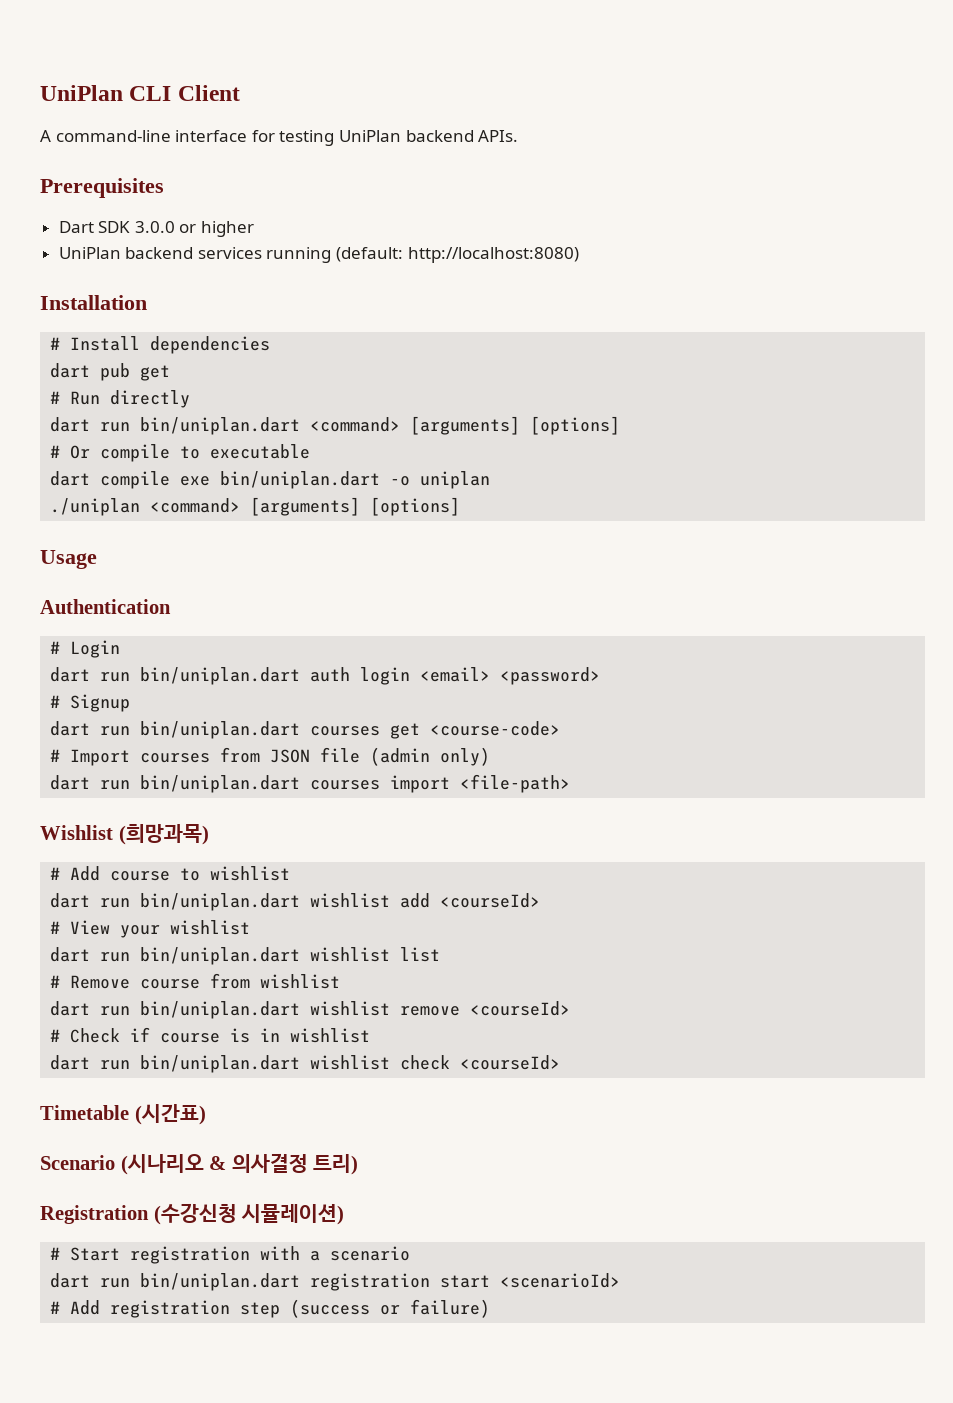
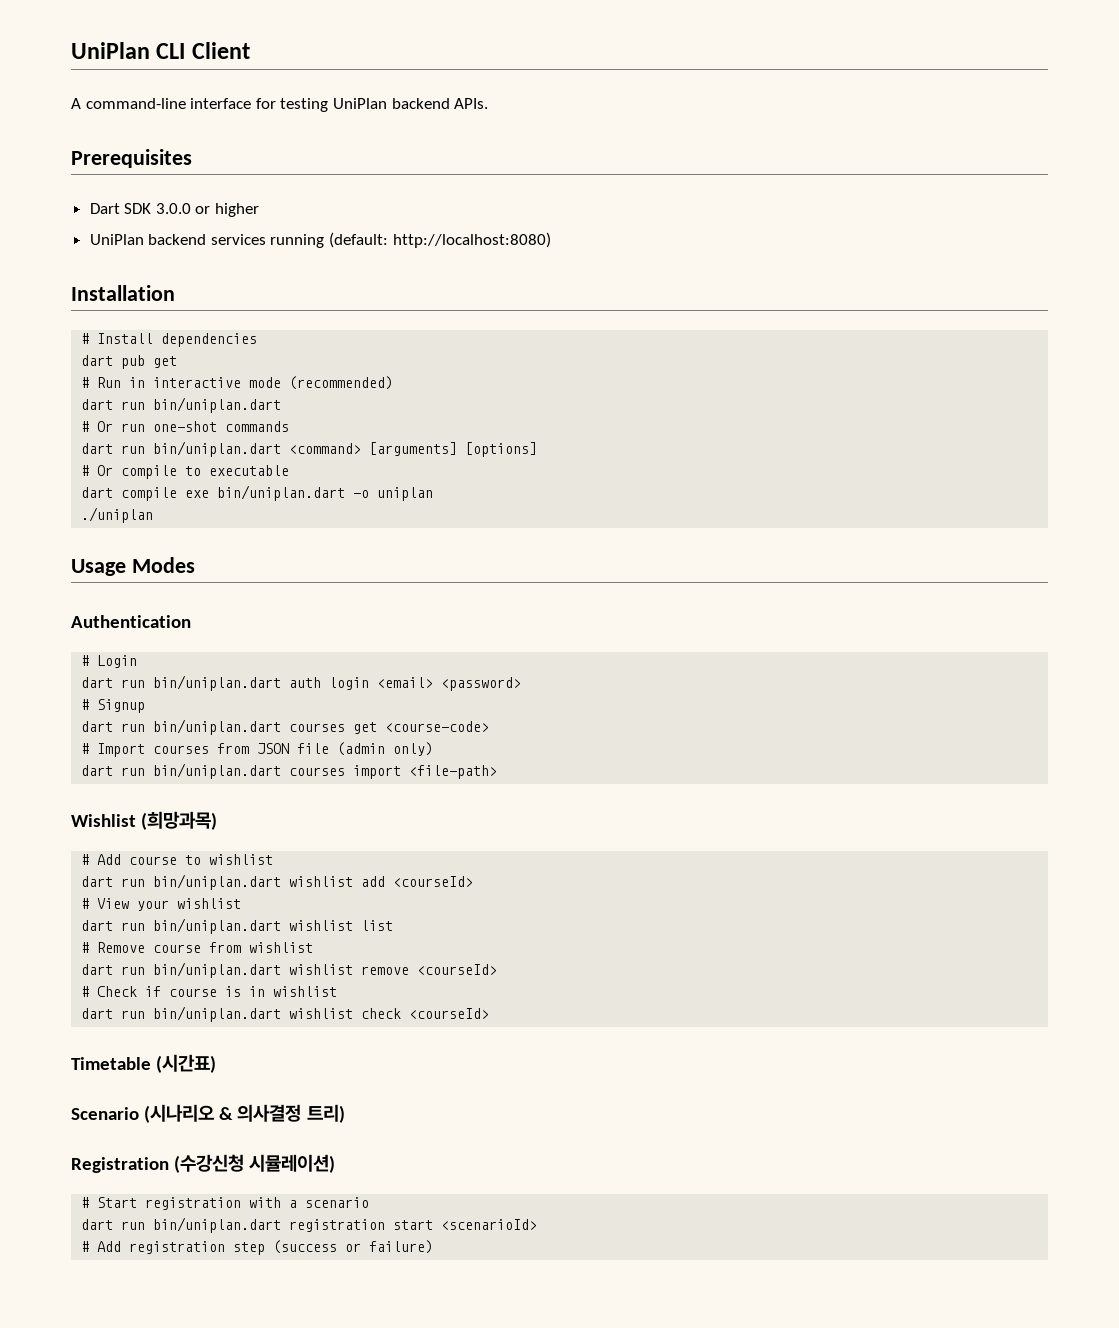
- # Run directly
+ # Run in interactive mode (recommended)
+ dart run bin/uniplan.dart
+ # Or run one-shot commands
- ./uniplan <command> [arguments] [options]
+ ./uniplan
- Usage
+ Usage Modes

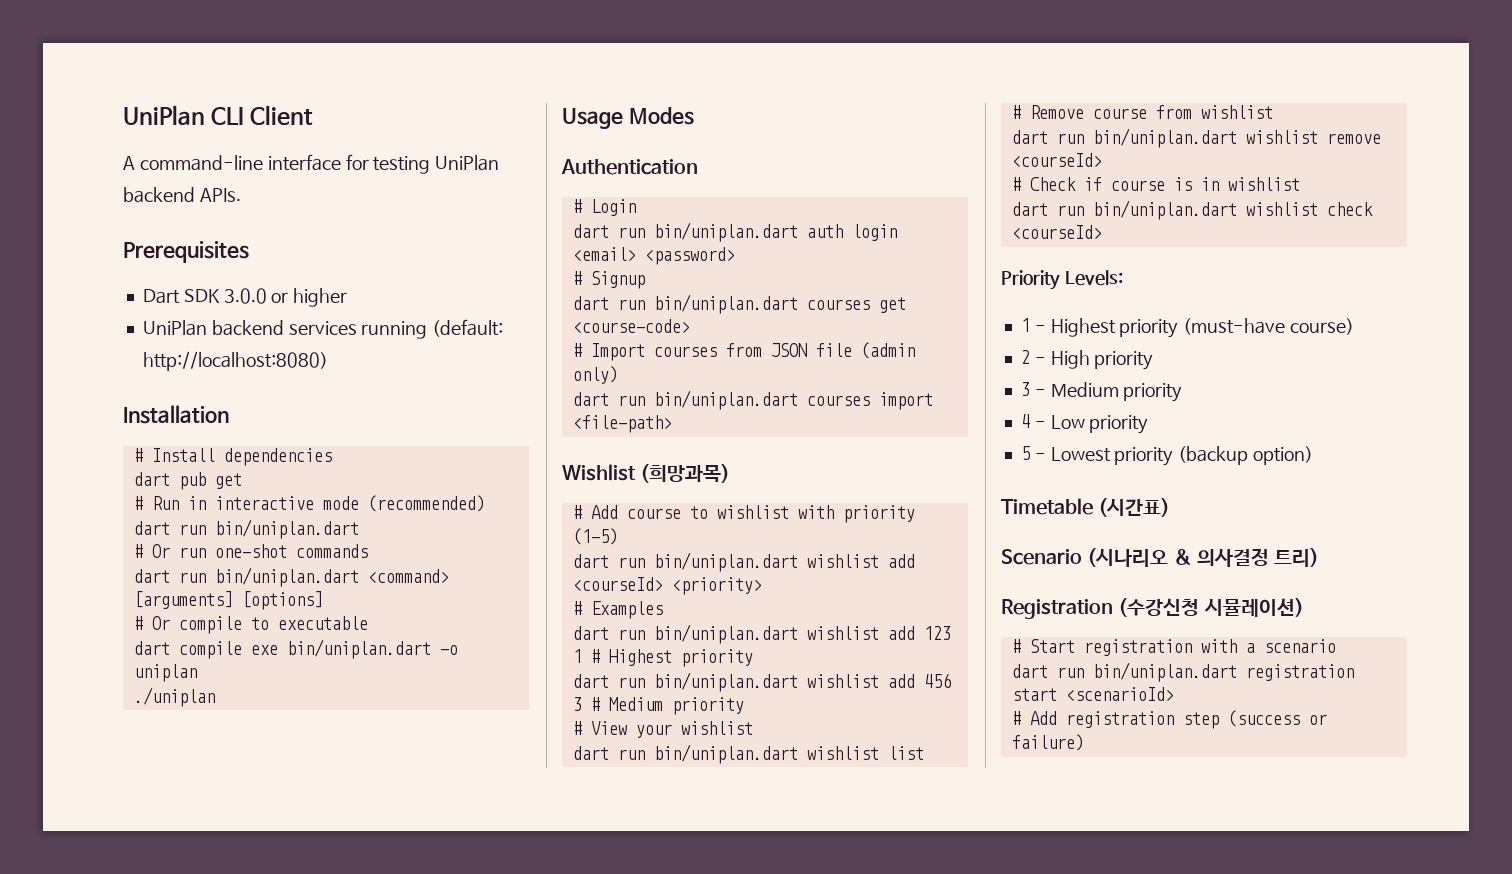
- # Add course to wishlist
+ # Add course to wishlist with priority (1-5)
- dart run bin/uniplan.dart wishlist add <courseId>
+ dart run bin/uniplan.dart wishlist add <courseId> <priority>
+ # Examples
+ dart run bin/uniplan.dart wishlist add 123 1 # Highest priority
+ dart run bin/uniplan.dart wishlist add 456 3 # Medium priority
+ Priority Levels:
+ 1 - Highest priority (must-have course)
+ 2 - High priority
+ 3 - Medium priority
+ 4 - Low priority
+ 5 - Lowest priority (backup option)

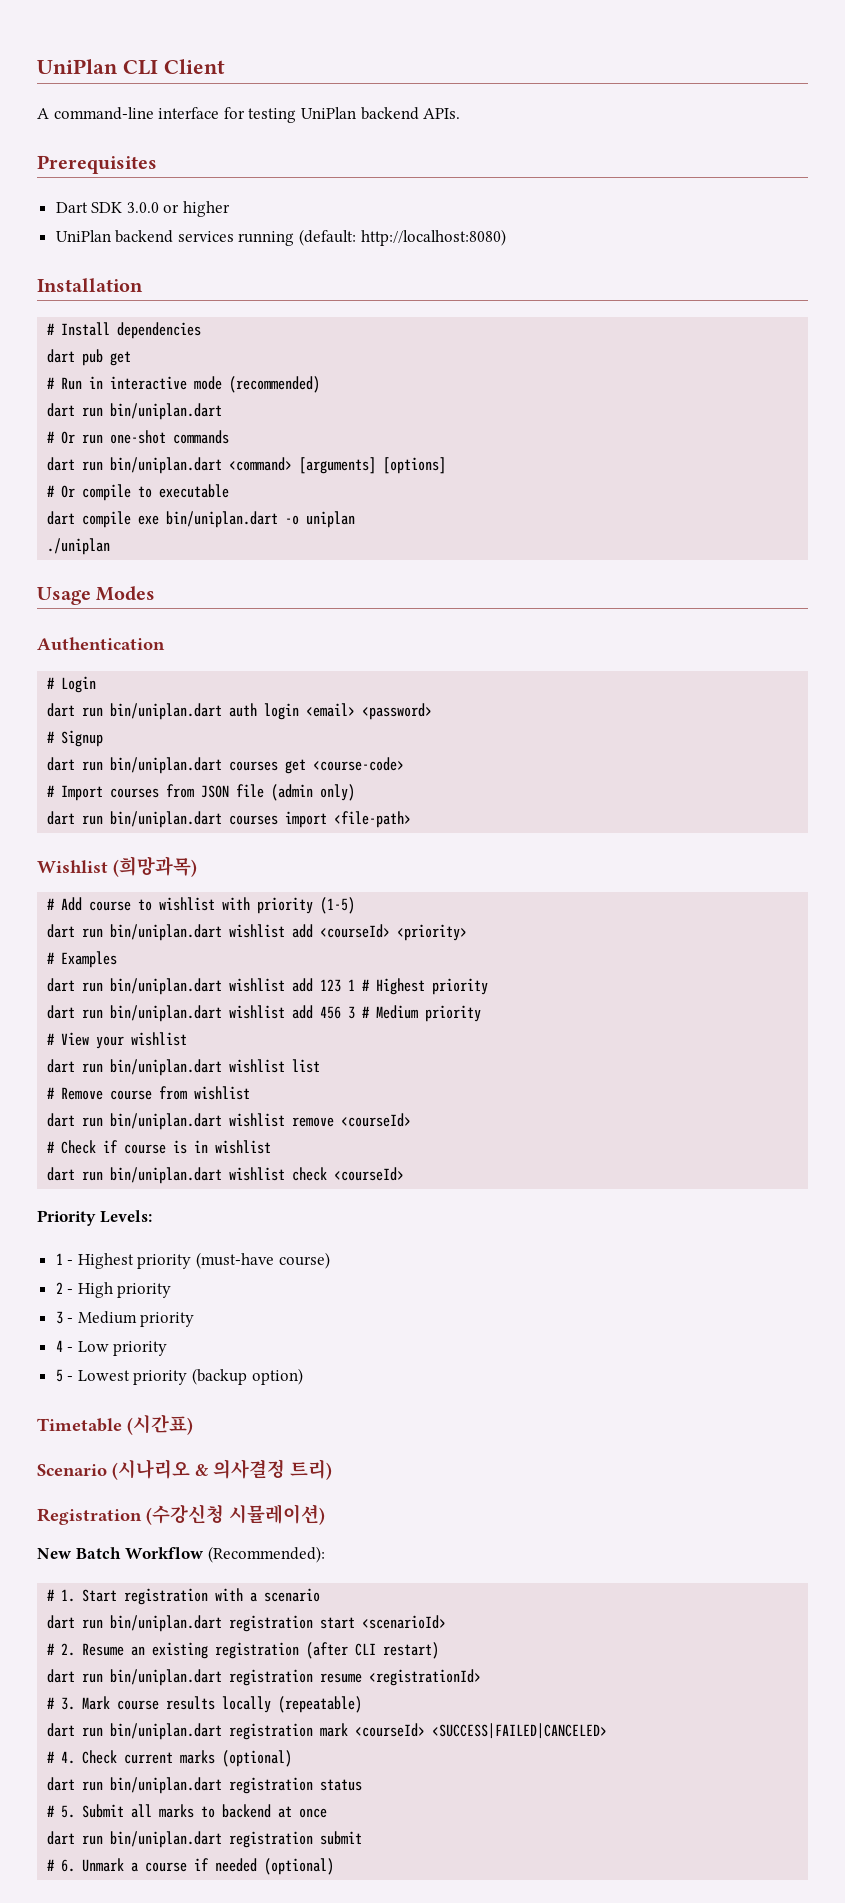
- # Start registration with a scenario
+ New Batch Workflow (Recommended):
+ # 1. Start registration with a scenario
- # Add registration step (success or failure)
+ # 2. Resume an existing registration (after CLI restart)
+ dart run bin/uniplan.dart registration resume <registrationId>
+ # 3. Mark course results locally (repeatable)
+ dart run bin/uniplan.dart registration mark <courseId> <SUCCESS|FAILED|CANCELED>
+ # 4. Check current marks (optional)
+ dart run bin/uniplan.dart registration status
+ # 5. Submit all marks to backend at once
+ dart run bin/uniplan.dart registration submit
+ # 6. Unmark a course if needed (optional)

